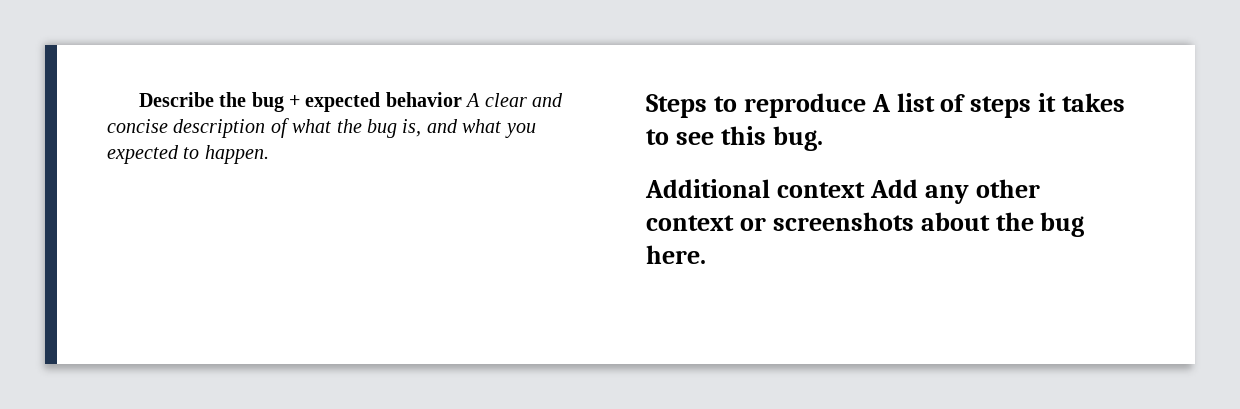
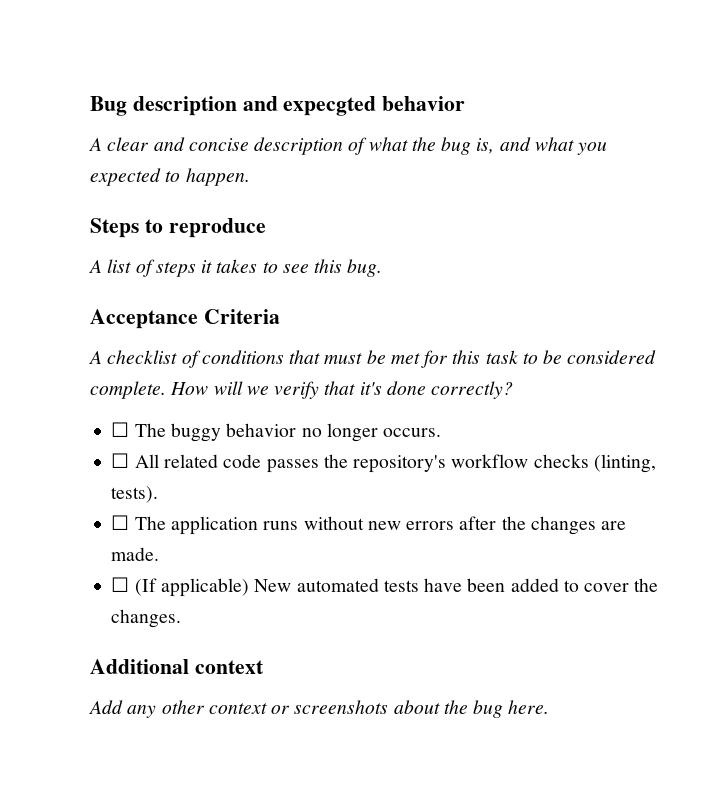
- Describe the bug + expected behavior A clear and concise description of what the bug is, and what you expected to happen.
+ Bug description and expecgted behavior
+ A clear and concise description of what the bug is, and what you expected to happen.
- Steps to reproduce A list of steps it takes to see this bug.
+ Steps to reproduce
+ A list of steps it takes to see this bug.
+ Acceptance Criteria
+ A checklist of conditions that must be met for this task to be considered complete. How will we verify that it's done correctly?
+ ☐ The buggy behavior no longer occurs.
+ ☐ All related code passes the repository's workflow checks (linting, tests).
+ ☐ The application runs without new errors after the changes are made.
+ ☐ (If applicable) New automated tests have been added to cover the changes.
- Additional context Add any other context or screenshots about the bug here.
+ Additional context
+ Add any other context or screenshots about the bug here.

